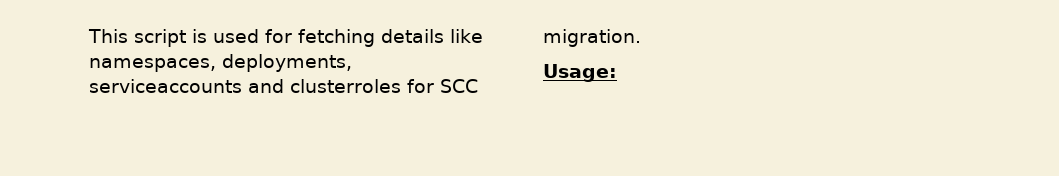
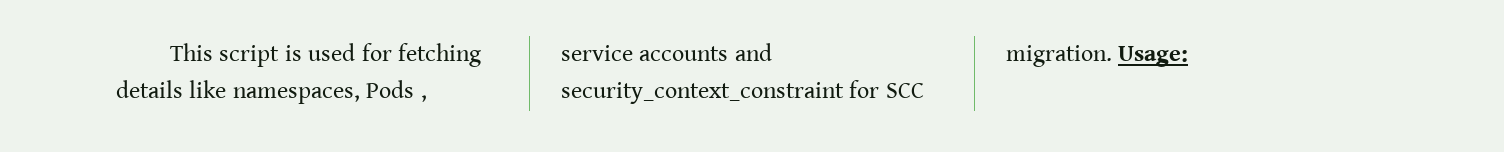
- This script is used for fetching details like namespaces, deployments, serviceaccounts and clusterroles for SCC migration.
- Usage:
+ This script is used for fetching details like namespaces, Pods , service accounts and security_context_constraint for SCC migration. Usage:

